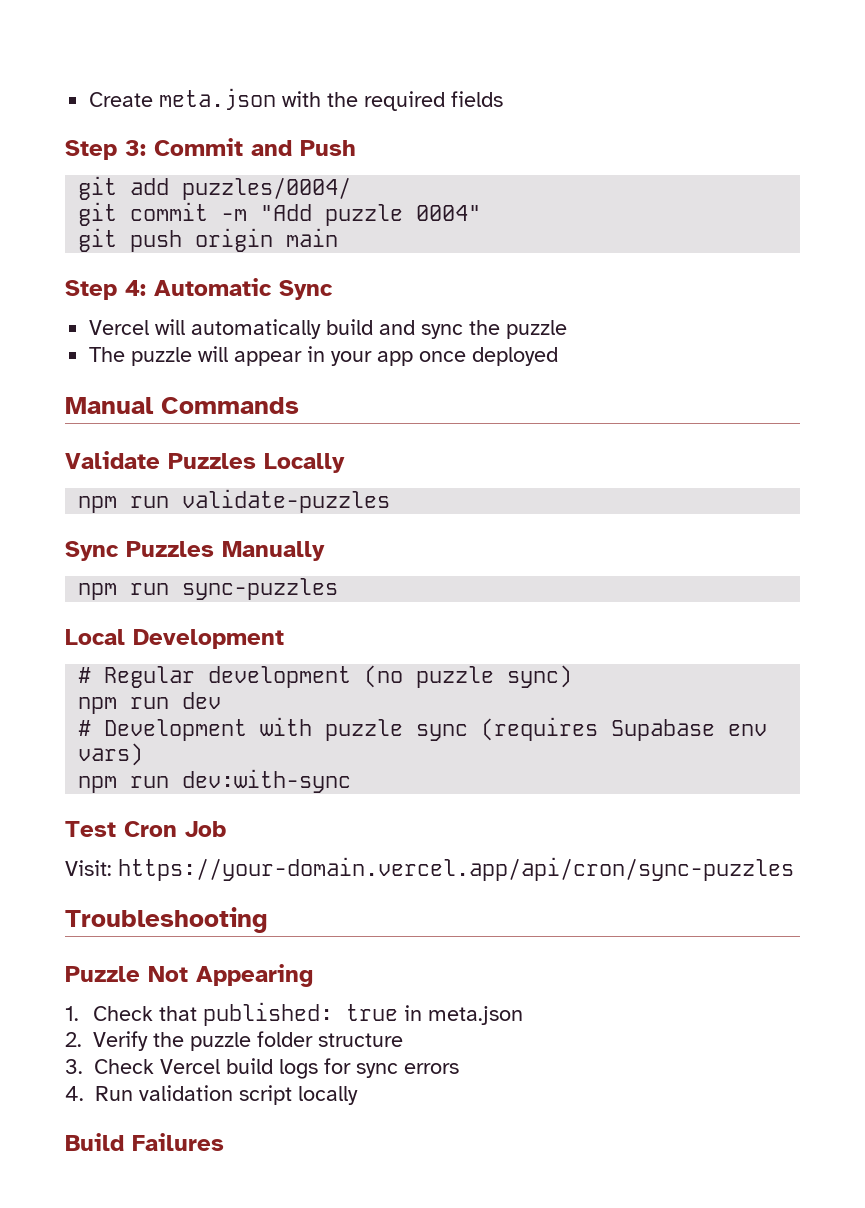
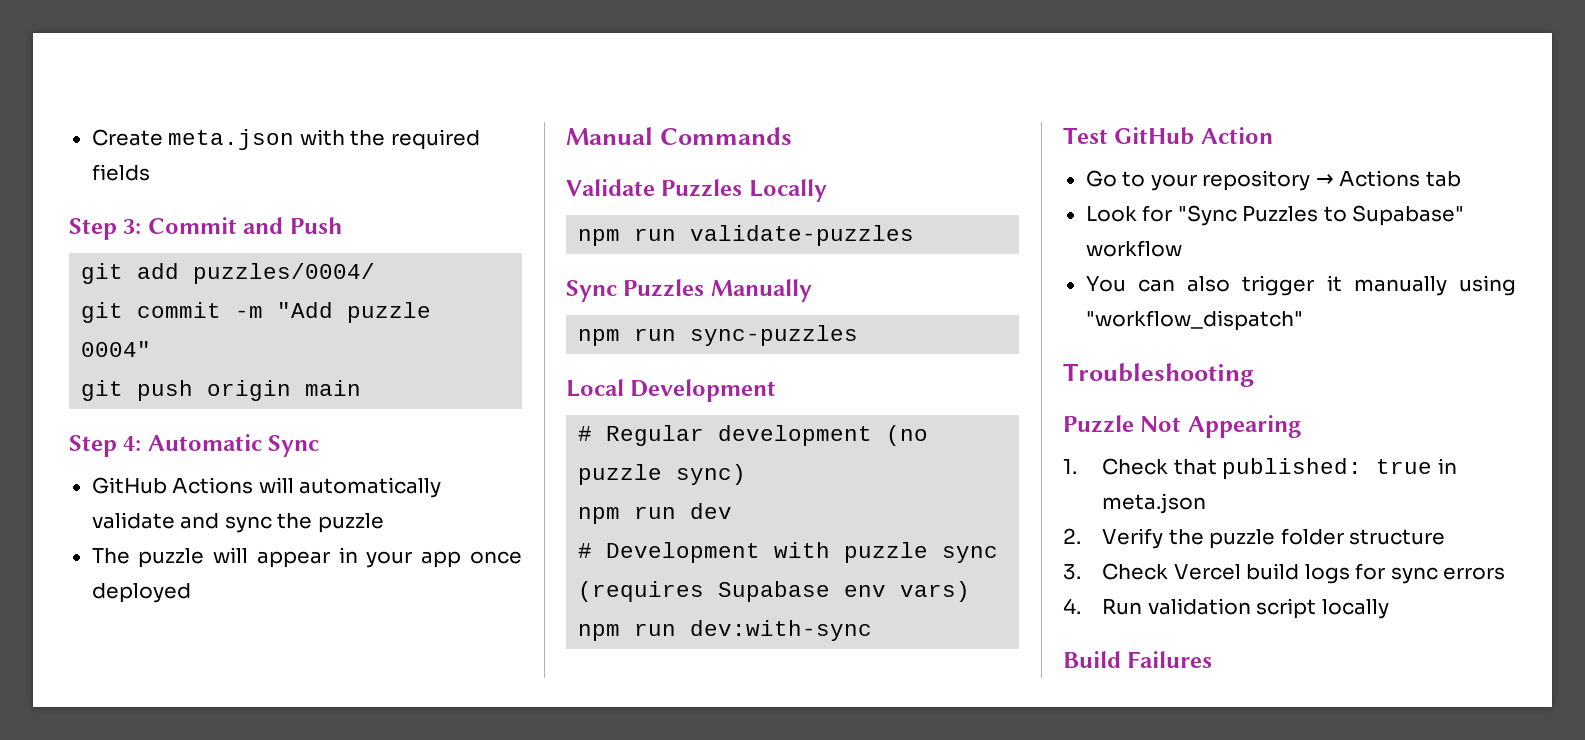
- Vercel will automatically build and sync the puzzle
+ GitHub Actions will automatically validate and sync the puzzle
- Test Cron Job
- Visit: https://your-domain.vercel.app/api/cron/sync-puzzles
+ Test GitHub Action
+ Go to your repository → Actions tab
+ Look for "Sync Puzzles to Supabase" workflow
+ You can also trigger it manually using "workflow_dispatch"

